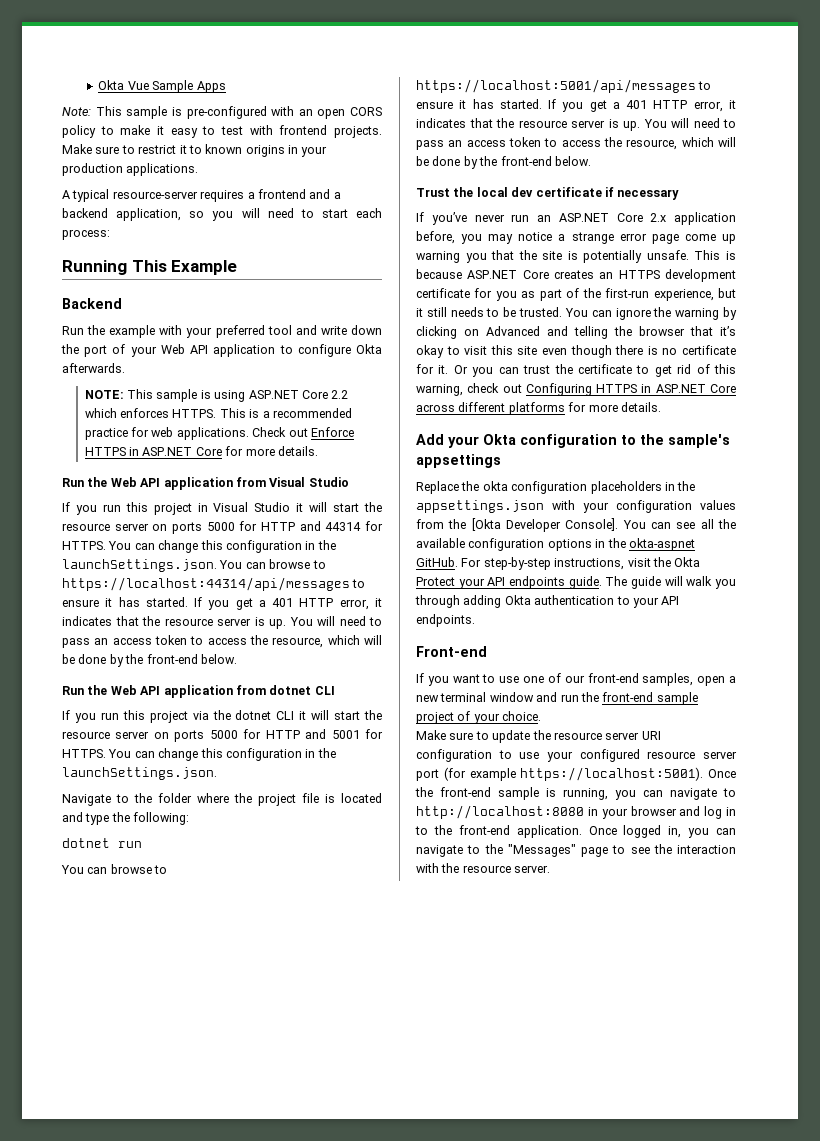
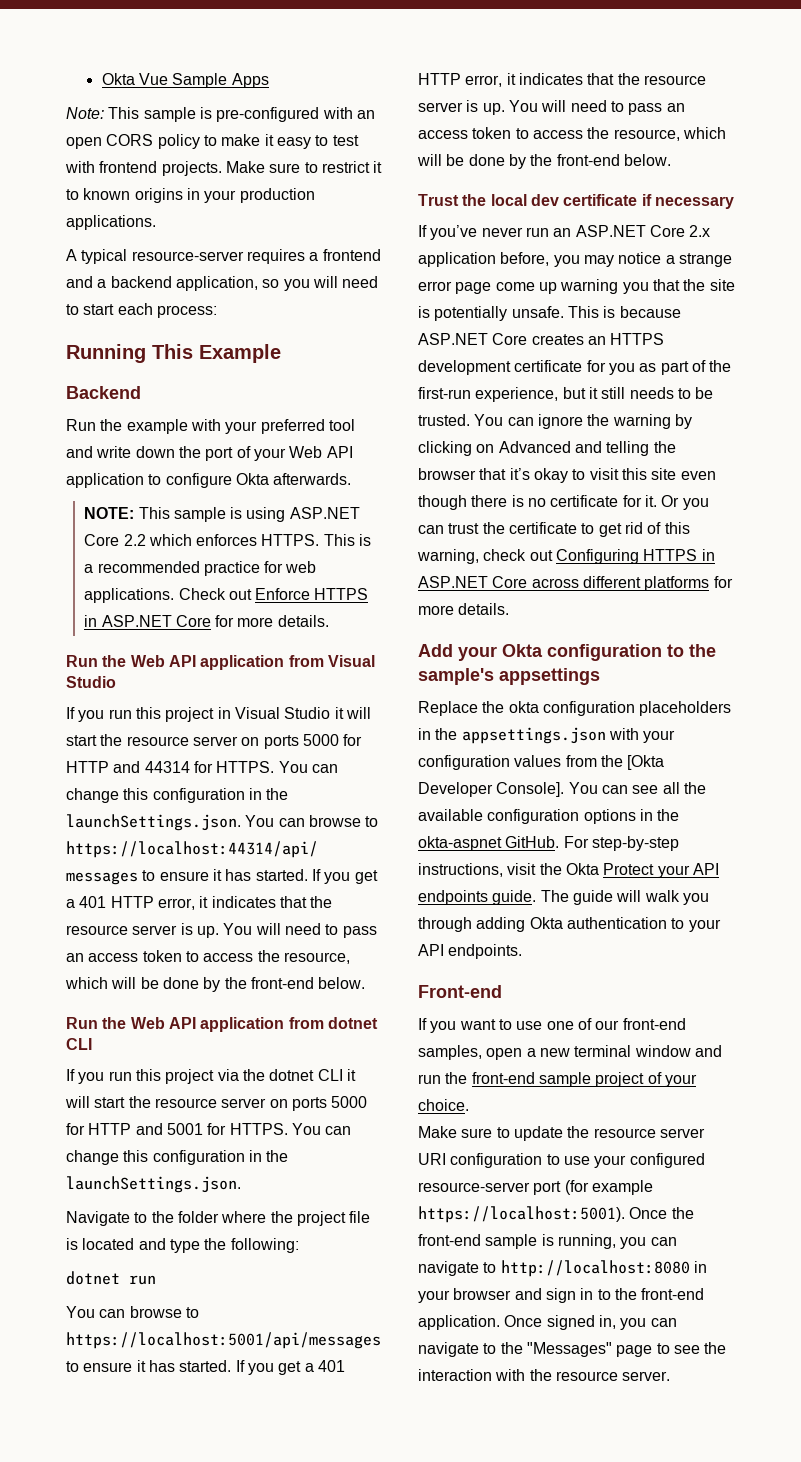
- Make sure to update the resource server URI configuration to use your configured resource server port (for example https://localhost:5001).
+ Make sure to update the resource server URI configuration to use your configured resource-server port (for example https://localhost:5001).
- Once the front-end sample is running, you can navigate to http://localhost:8080 in your browser and log in to the front-end application.
+ Once the front-end sample is running, you can navigate to http://localhost:8080 in your browser and sign in to the front-end application.
- Once logged in, you can navigate to the "Messages" page to see the interaction with the resource server.
+ Once signed in, you can navigate to the "Messages" page to see the interaction with the resource server.

